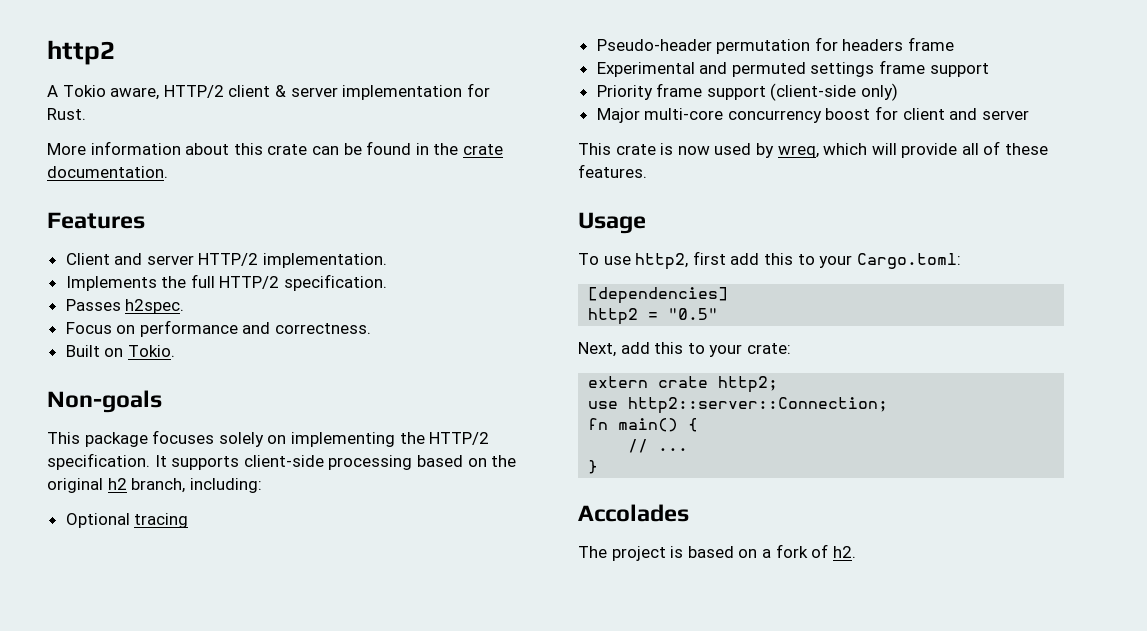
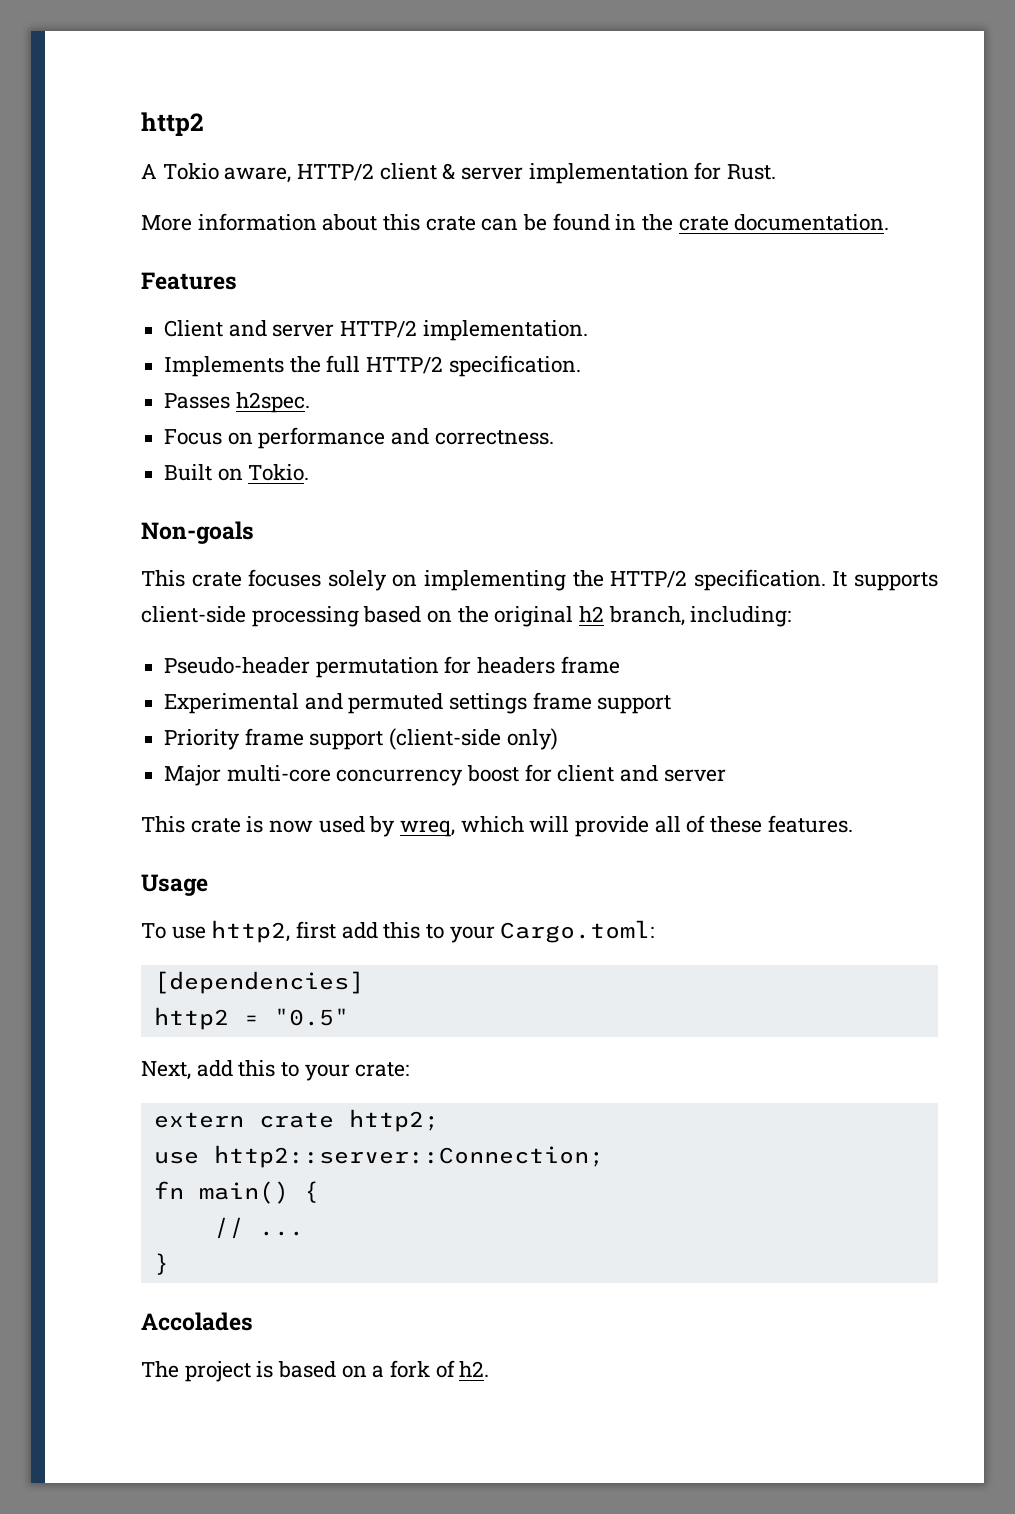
- This package focuses solely on implementing the HTTP/2 specification.
+ This crate focuses solely on implementing the HTTP/2 specification.
- Optional tracing

